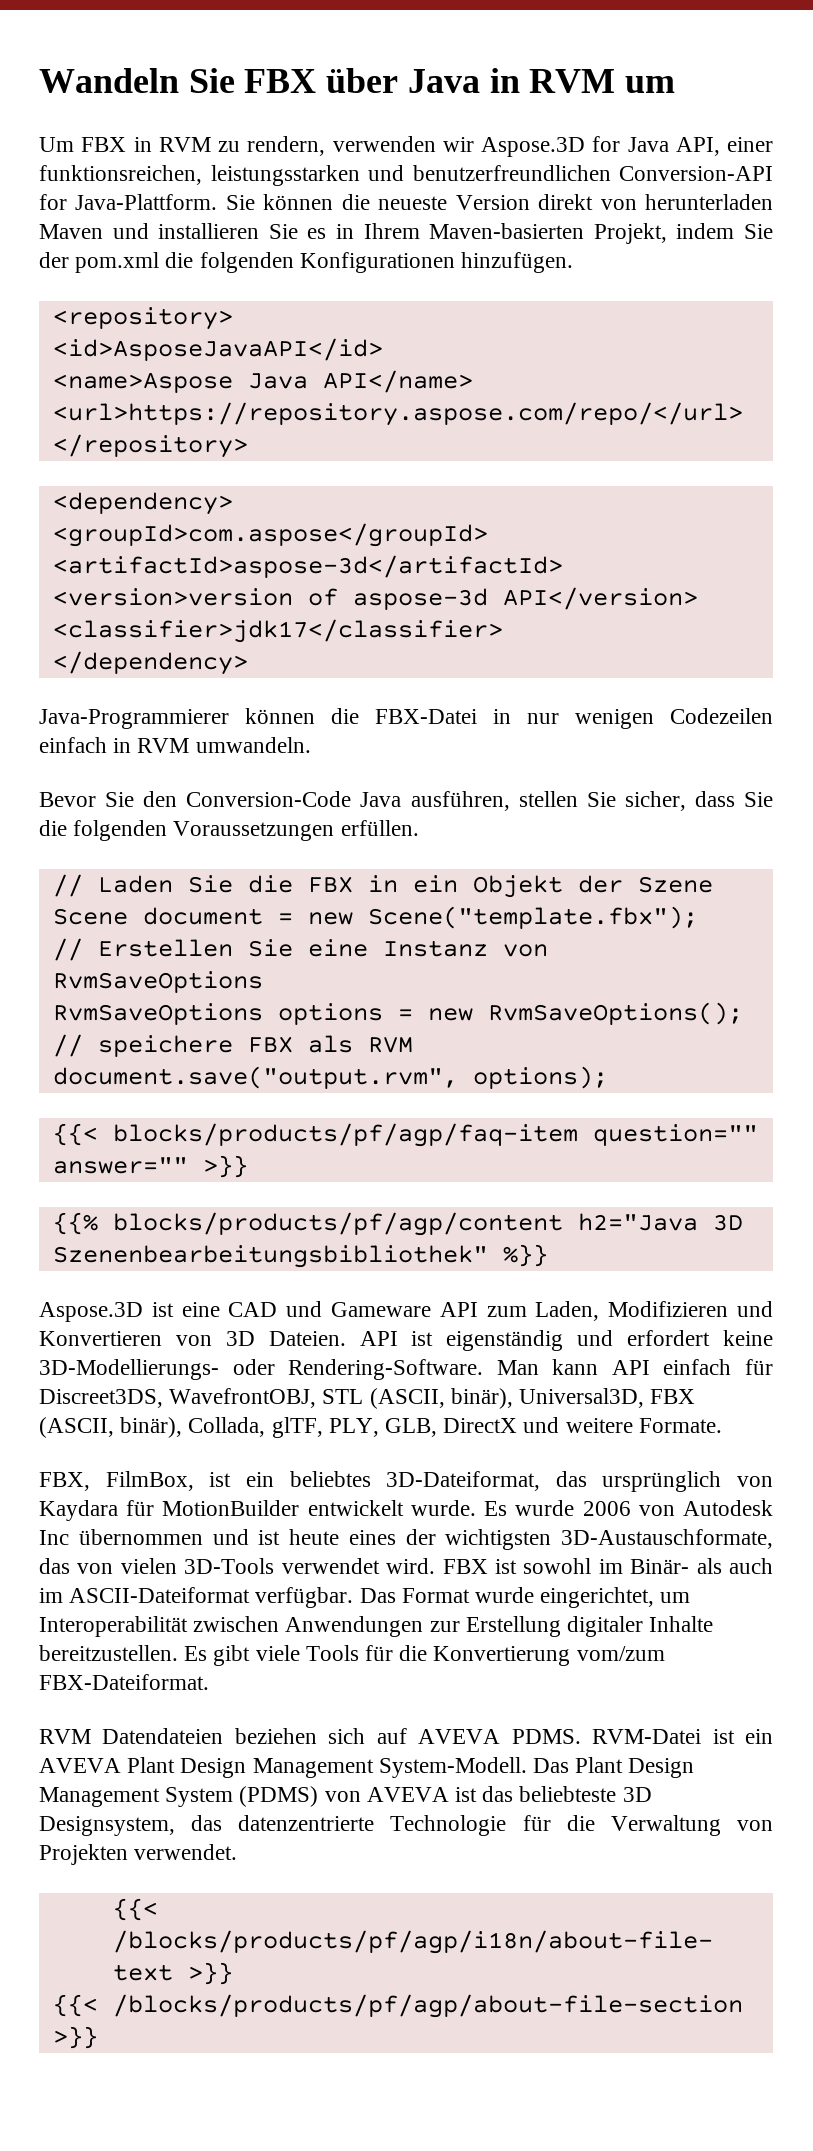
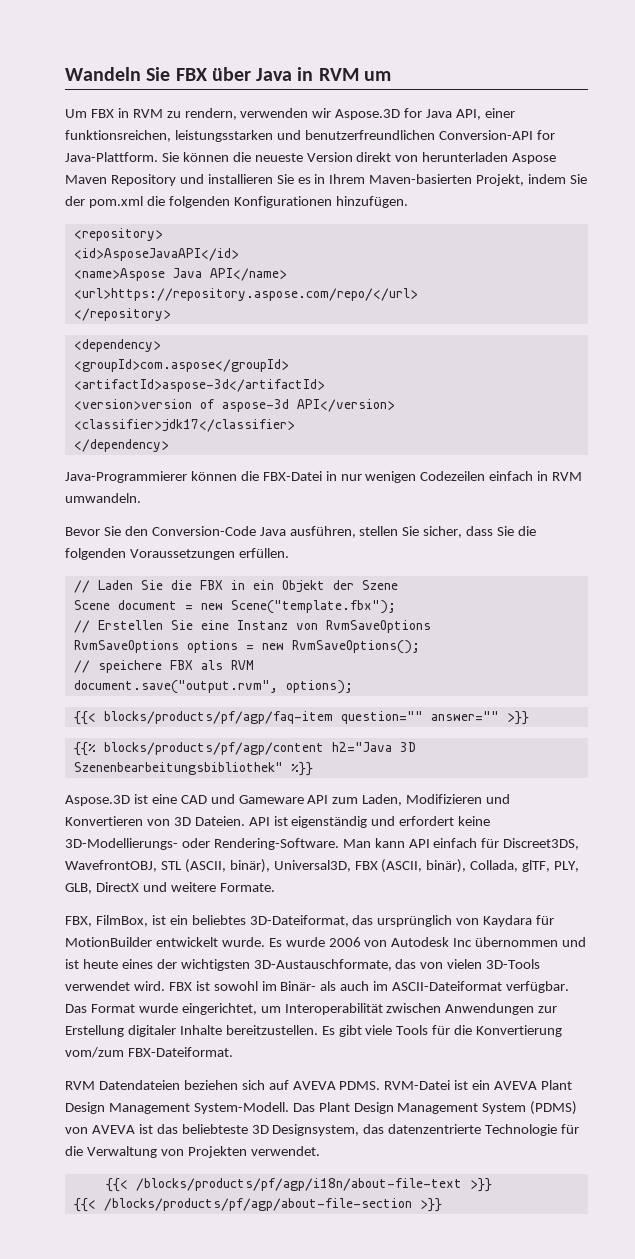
- Sie können die neueste Version direkt von herunterladen Maven und installieren Sie es in Ihrem Maven-basierten Projekt, indem Sie der pom.xml die folgenden Konfigurationen hinzufügen.
+ Sie können die neueste Version direkt von herunterladen Aspose Maven Repository und installieren Sie es in Ihrem Maven-basierten Projekt, indem Sie der pom.xml die folgenden Konfigurationen hinzufügen.

